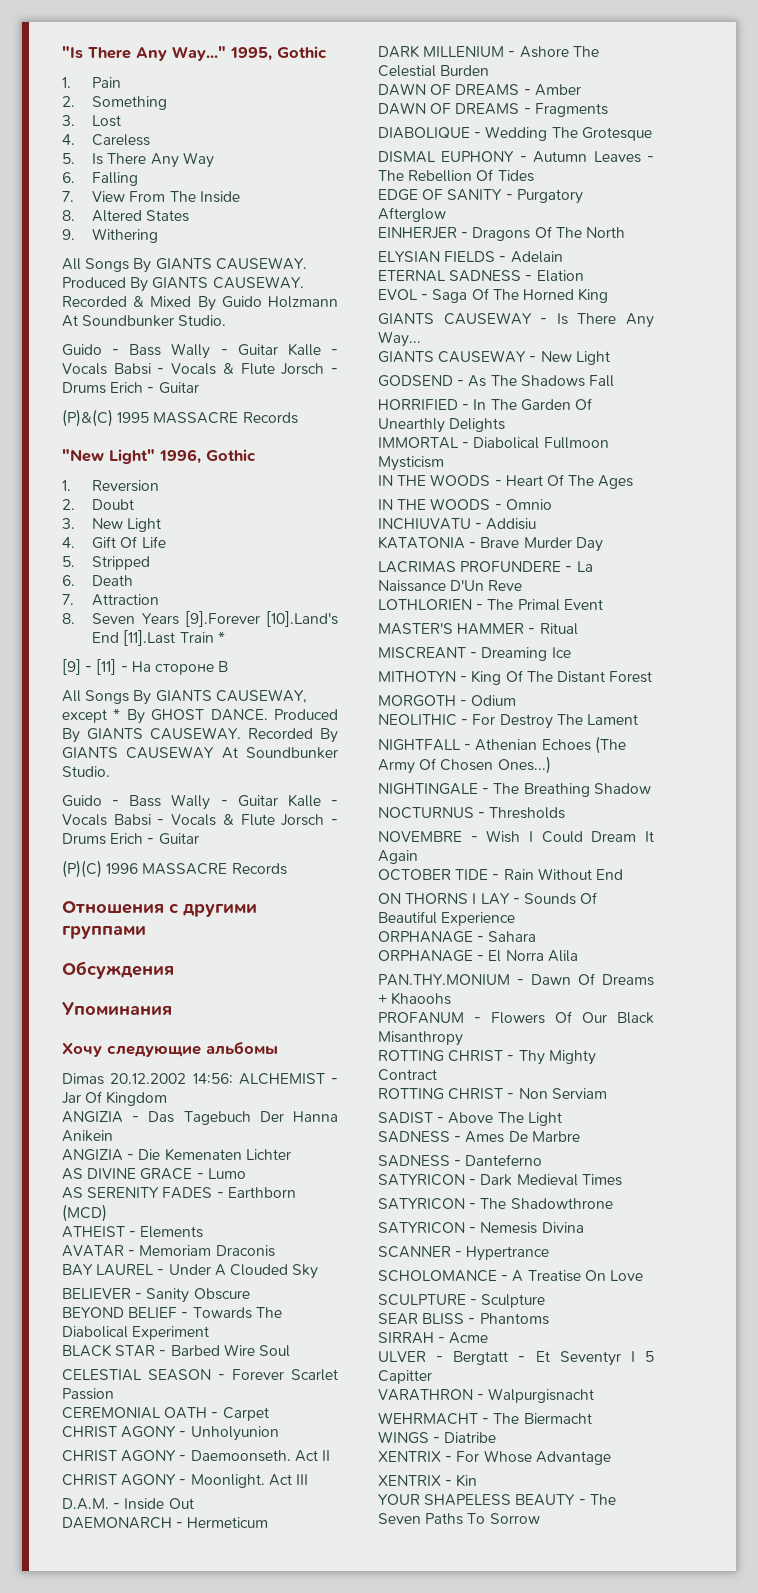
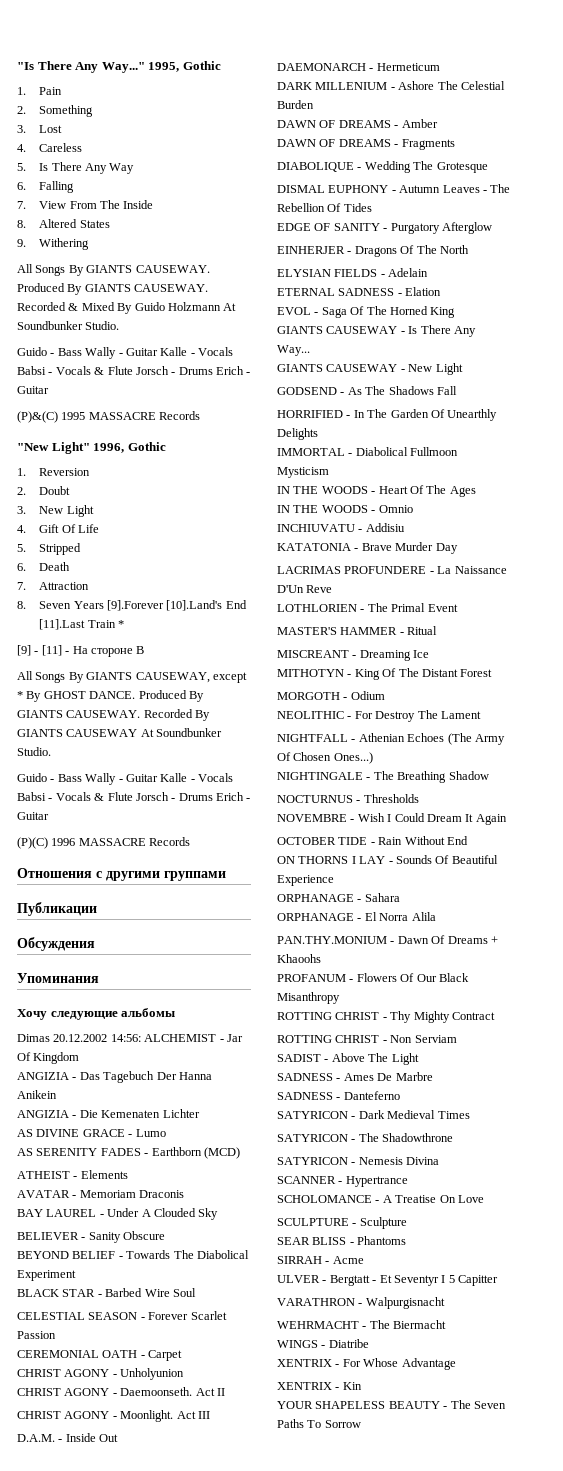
+ Публикации

